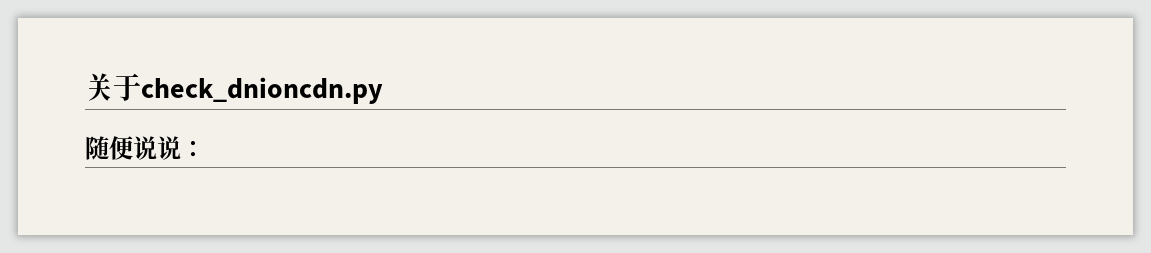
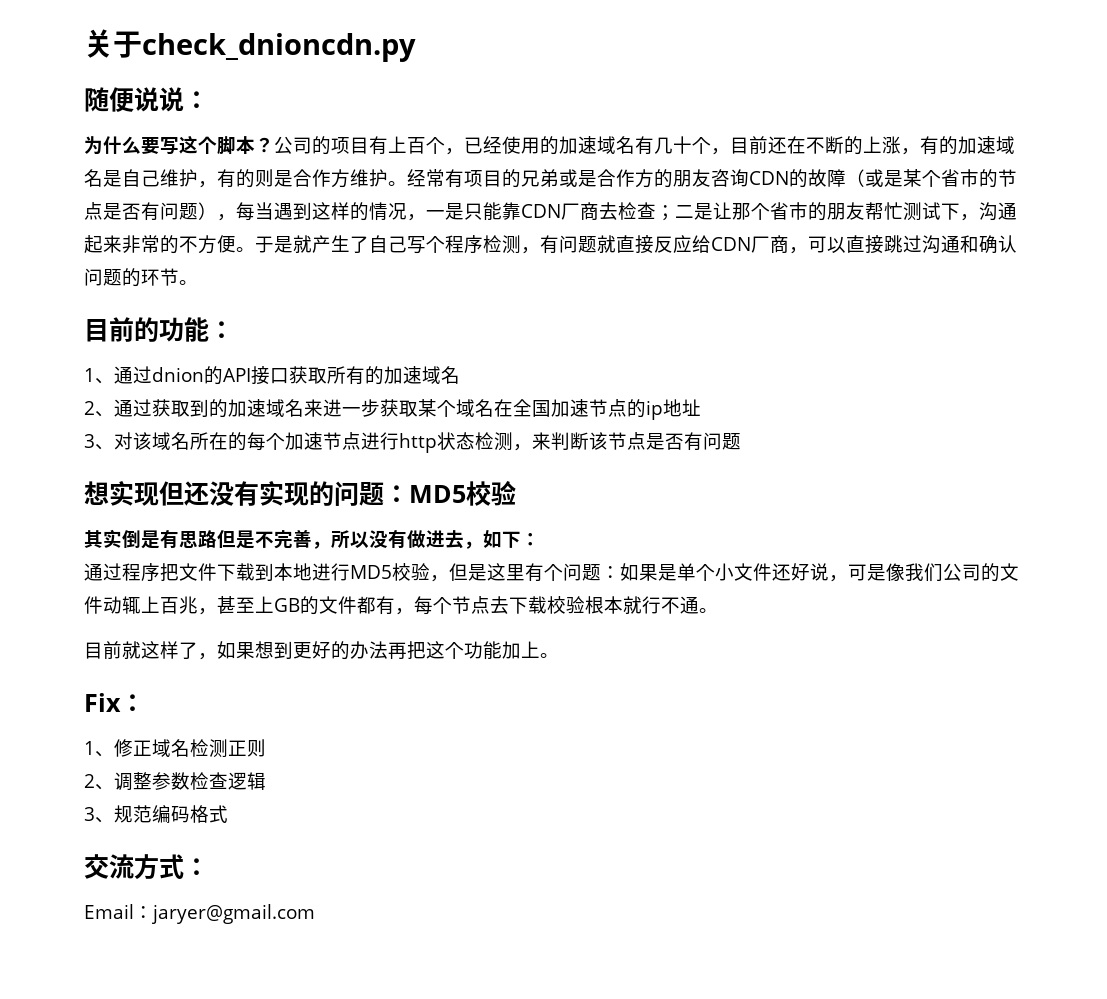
+ 为什么要写这个脚本？公司的项目有上百个，已经使用的加速域名有几十个，目前还在不断的上涨，有的加速域名是自己维护，有的则是合作方维护。经常有项目的兄弟或是合作方的朋友咨询CDN的故障（或是某个省市的节点是否有问题），每当遇到这样的情况，一是只能靠CDN厂商去检查；二是让那个省市的朋友帮忙测试下，沟通起来非常的不方便。于是就产生了自己写个程序检测，有问题就直接反应给CDN厂商，可以直接跳过沟通和确认问题的环节。
+ 目前的功能：
+ 1、通过dnion的API接口获取所有的加速域名
+ 2、通过获取到的加速域名来进一步获取某个域名在全国加速节点的ip地址
+ 3、对该域名所在的每个加速节点进行http状态检测，来判断该节点是否有问题
+ 想实现但还没有实现的问题：MD5校验
+ 其实倒是有思路但是不完善，所以没有做进去，如下：
+ 通过程序把文件下载到本地进行MD5校验，但是这里有个问题：如果是单个小文件还好说，可是像我们公司的文件动辄上百兆，甚至上GB的文件都有，每个节点去下载校验根本就行不通。
+ 目前就这样了，如果想到更好的办法再把这个功能加上。
+ Fix：
+ 1、修正域名检测正则
+ 2、调整参数检查逻辑
+ 3、规范编码格式
+ 交流方式：
+ Email：jaryer@gmail.com

